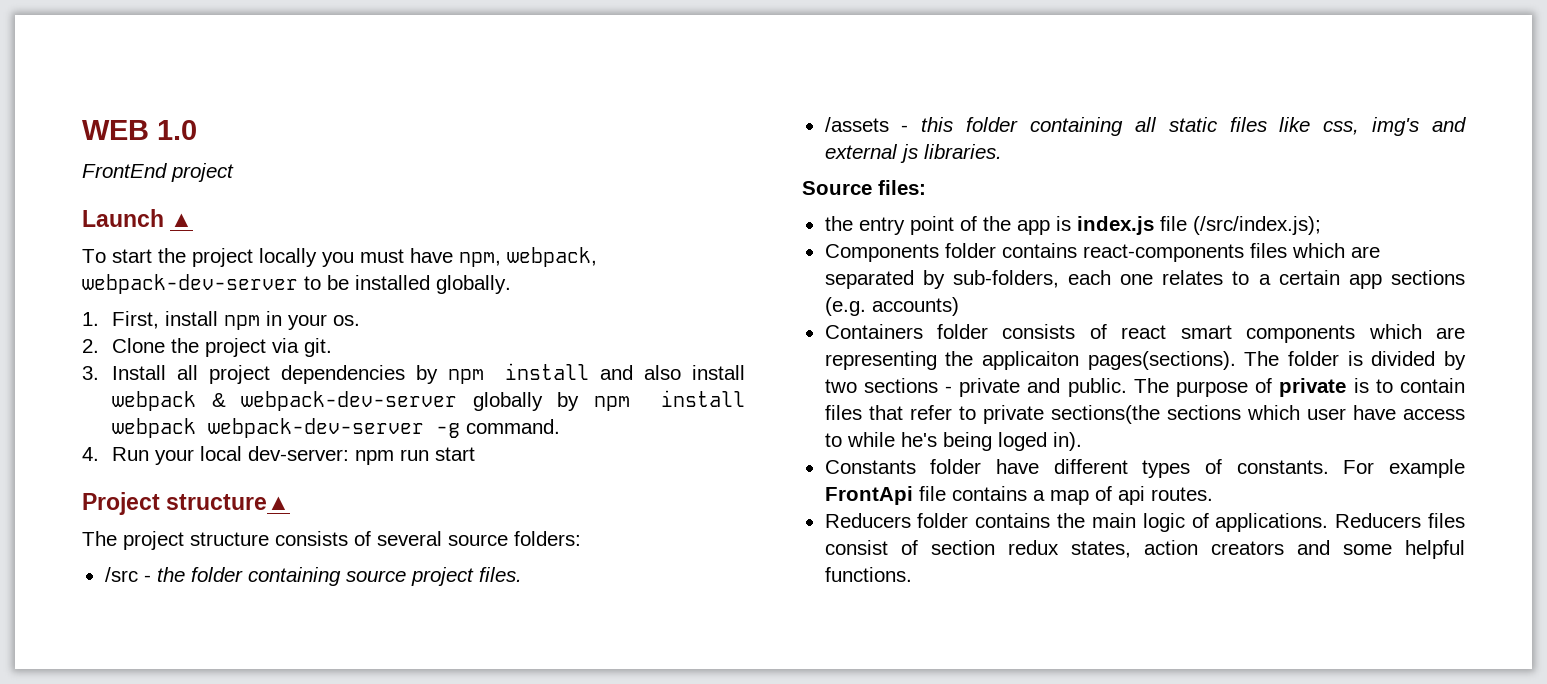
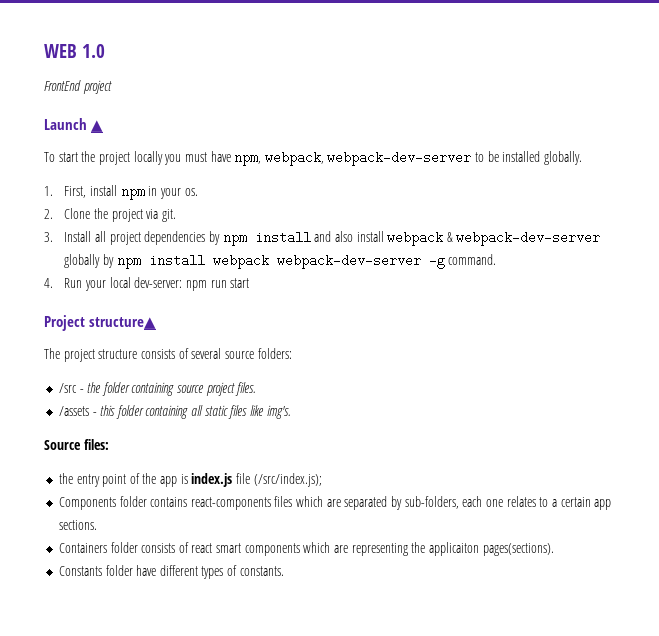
- /assets - this folder containing all static files like css, img's and external js libraries.
+ /assets - this folder containing all static files like img's.
- Components folder contains react-components files which are separated by sub-folders, each one relates to a certain app sections (e.g. accounts)
+ Components folder contains react-components files which are separated by sub-folders, each one relates to a certain app sections.
- The folder is divided by two sections - private and public. The purpose of private is to contain files that refer to private sections(the sections which user have access to while he's being loged in).
- For example FrontApi file contains a map of api routes.
- Reducers folder contains the main logic of applications. Reducers files consist of section redux states, action creators and some helpful functions.

